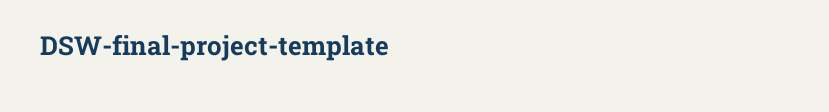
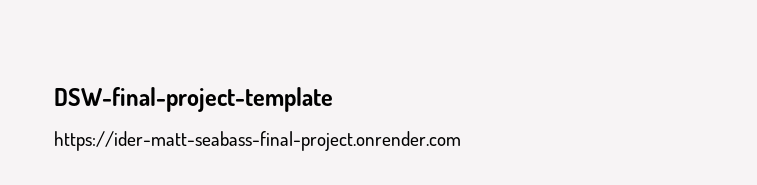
+ https://ider-matt-seabass-final-project.onrender.com

